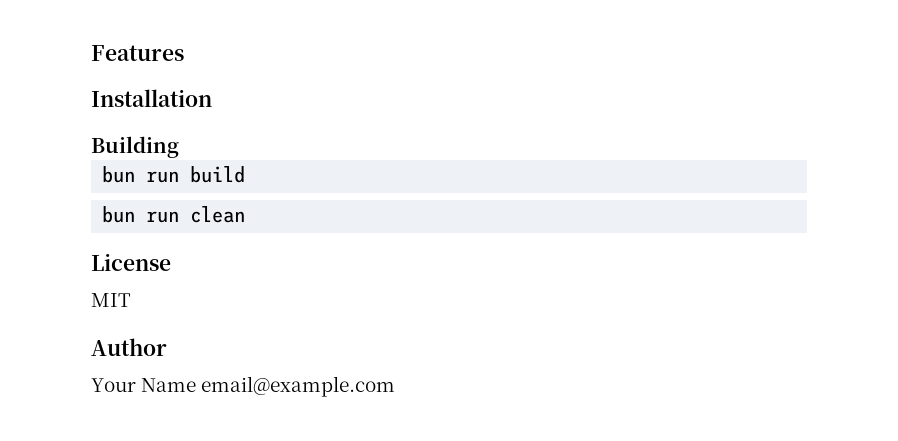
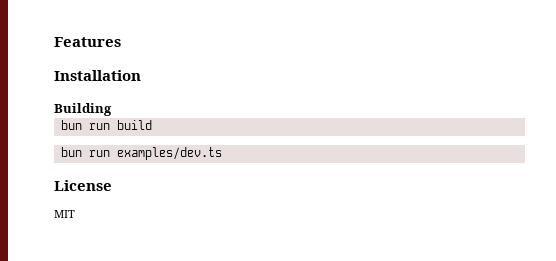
- bun run clean
+ bun run examples/dev.ts
- Author
- Your Name email@example.com

